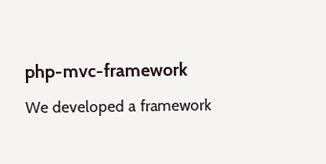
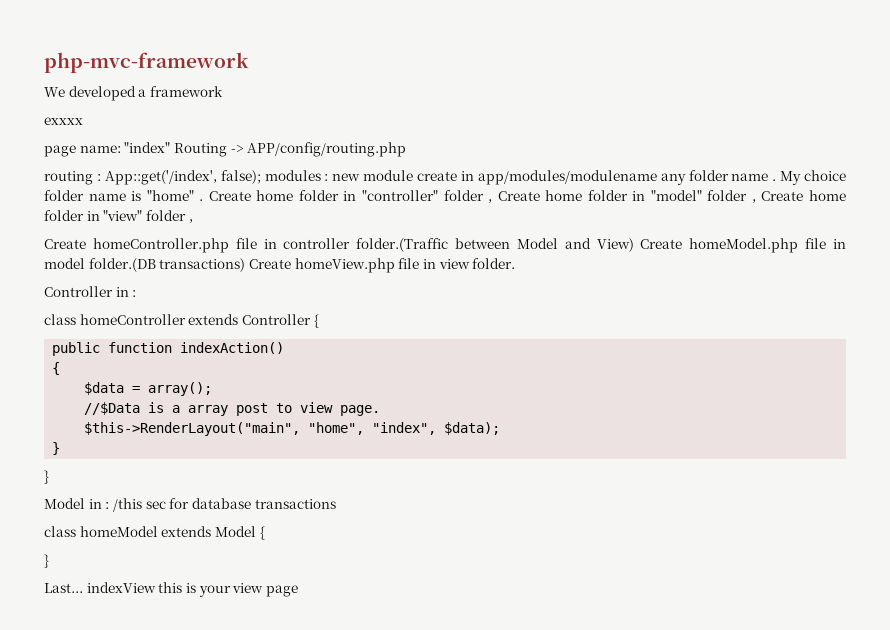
+ exxxx
+ page name: "index" Routing -> APP/config/routing.php
+ routing : App::get('/index', false); modules : new module create in app/modules/modulename any folder name . My choice folder name is "home" . Create home folder in "controller" folder , Create home folder in "model" folder , Create home folder in "view" folder ,
+ Create homeController.php file in controller folder.(Traffic between Model and View) Create homeModel.php file in model folder.(DB transactions) Create homeView.php file in view folder.
+ Controller in :
+ class homeController extends Controller {
+ public function indexAction()
+ {
+ $data = array();
+ //$Data is a array post to view page.
+ $this->RenderLayout("main", "home", "index", $data);
+ }
+ }
+ Model in : /this sec for database transactions
+ class homeModel extends Model {
+ }
+ Last... indexView this is your view page

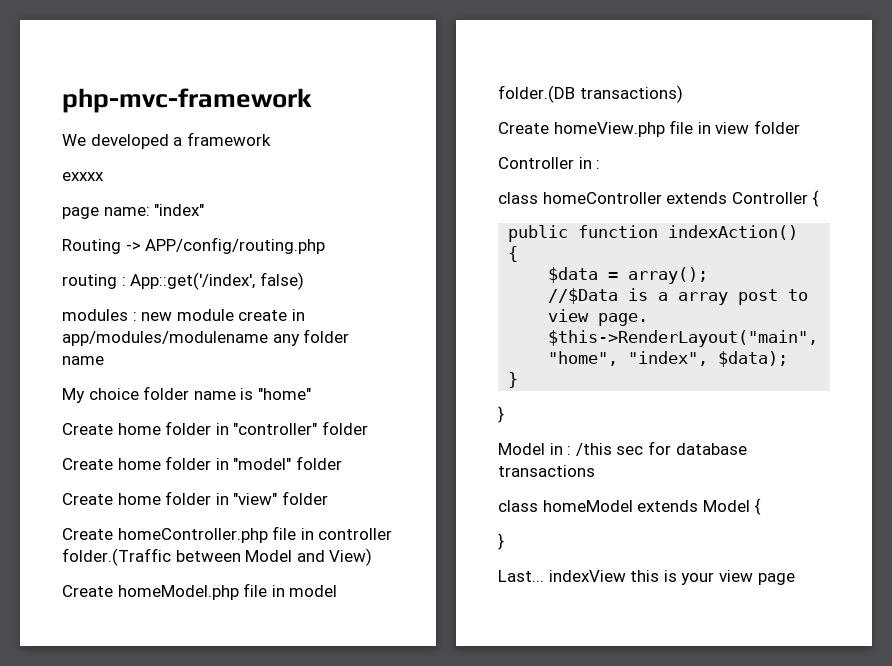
- page name: "index" Routing -> APP/config/routing.php
+ page name: "index"
+ Routing -> APP/config/routing.php
- routing : App::get('/index', false); modules : new module create in app/modules/modulename any folder name . My choice folder name is "home" . Create home folder in "controller" folder , Create home folder in "model" folder , Create home folder in "view" folder ,
+ routing : App::get('/index', false)
+ modules : new module create in app/modules/modulename any folder name
+ My choice folder name is "home"
+ Create home folder in "controller" folder
+ Create home folder in "model" folder
+ Create home folder in "view" folder
- Create homeController.php file in controller folder.(Traffic between Model and View) Create homeModel.php file in model folder.(DB transactions) Create homeView.php file in view folder.
+ Create homeController.php file in controller folder.(Traffic between Model and View)
+ Create homeModel.php file in model folder.(DB transactions)
+ Create homeView.php file in view folder

